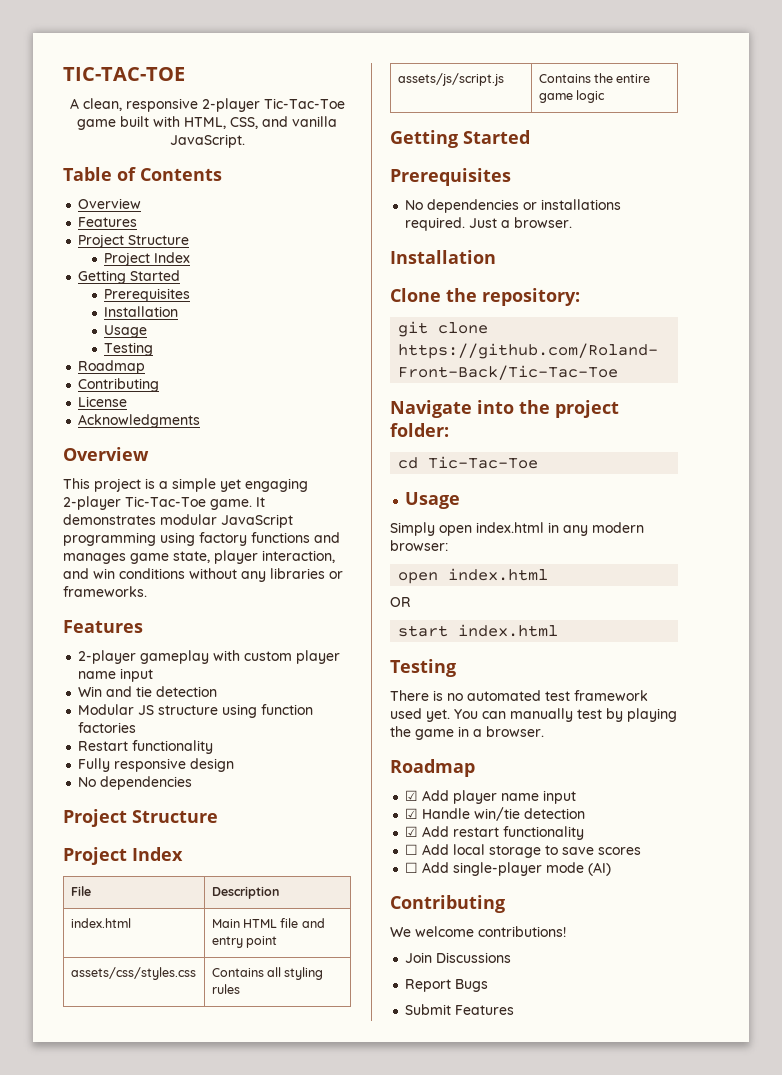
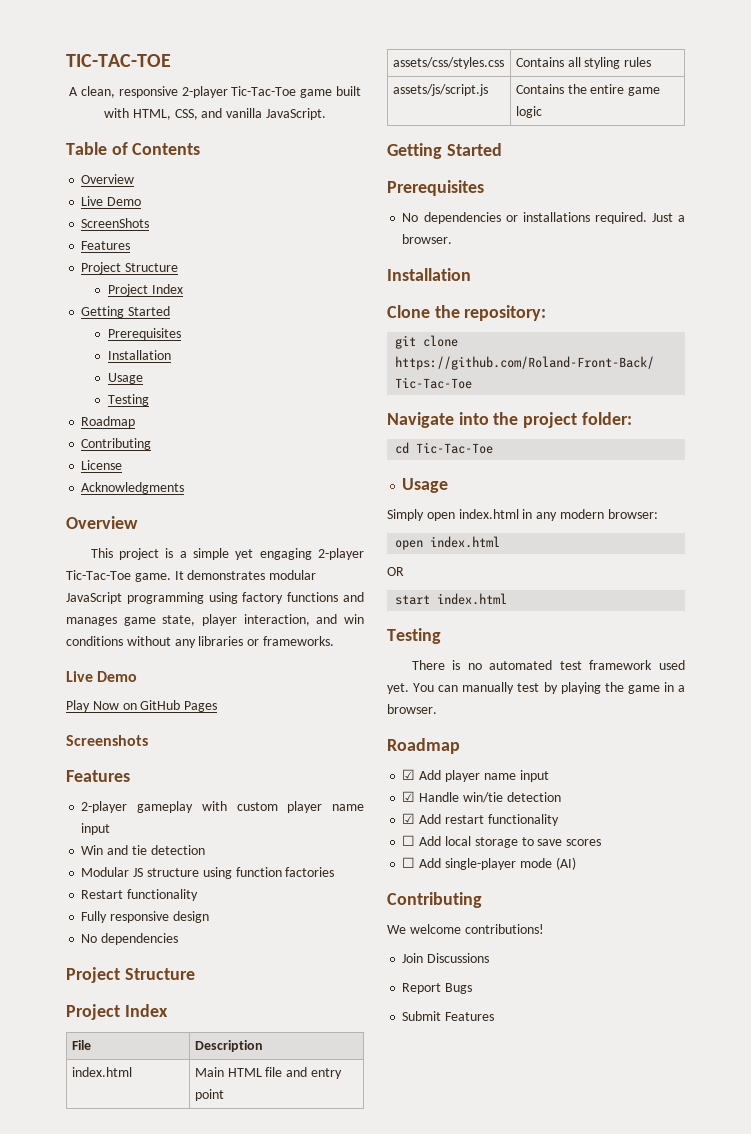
  Table of Contents
  Overview
+ Live Demo
+ ScreenShots
  It demonstrates modular JavaScript programming using factory functions and manages game state, player interaction, and win conditions without any libraries or frameworks.
+ Live Demo
+ Play Now on GitHub Pages
+ Screenshots

